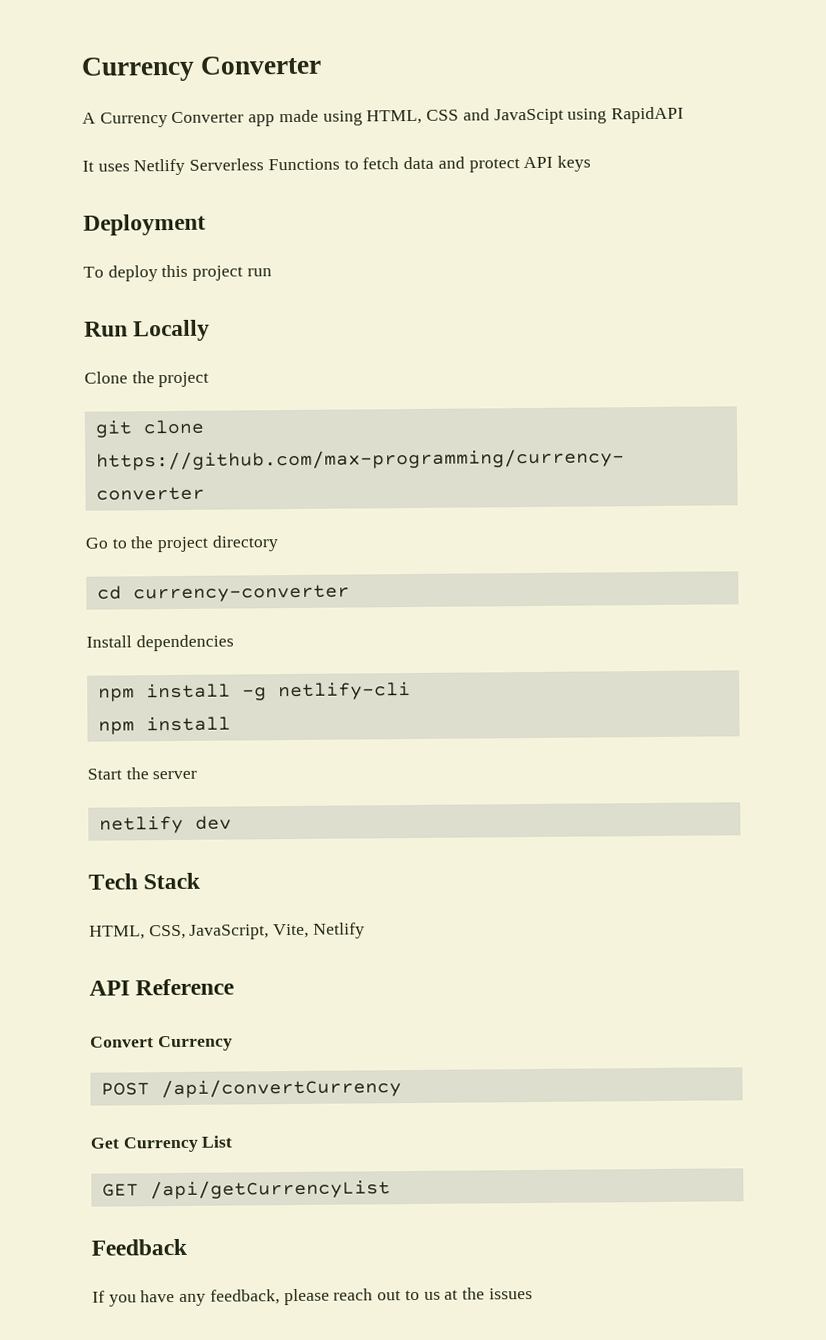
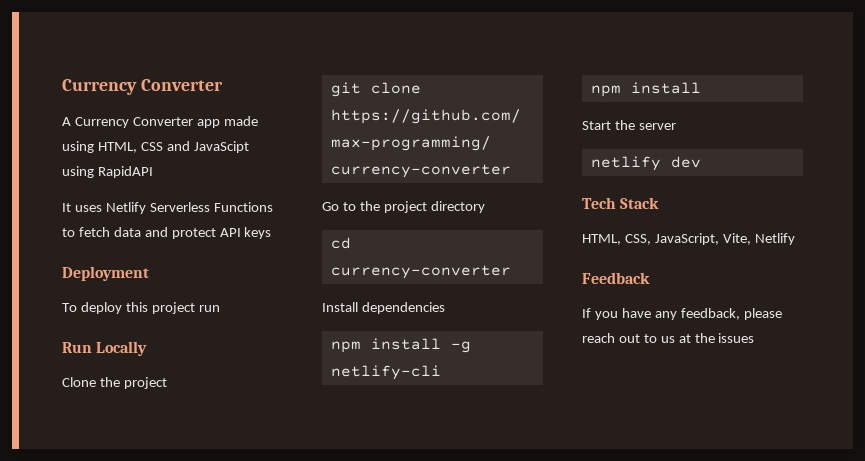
- API Reference
- Convert Currency
- POST /api/convertCurrency
- Get Currency List
- GET /api/getCurrencyList

